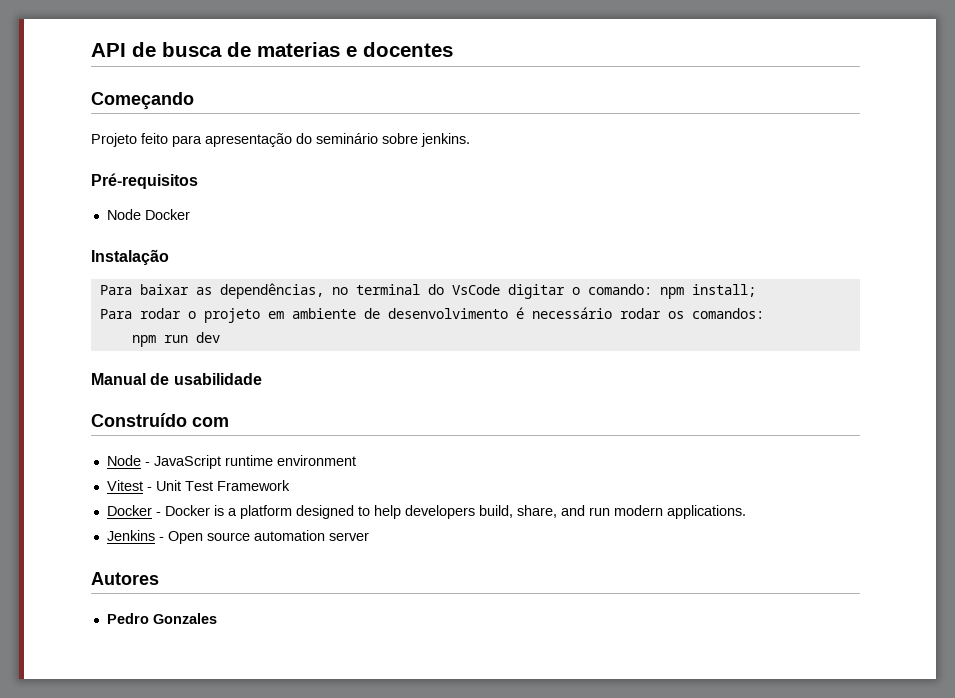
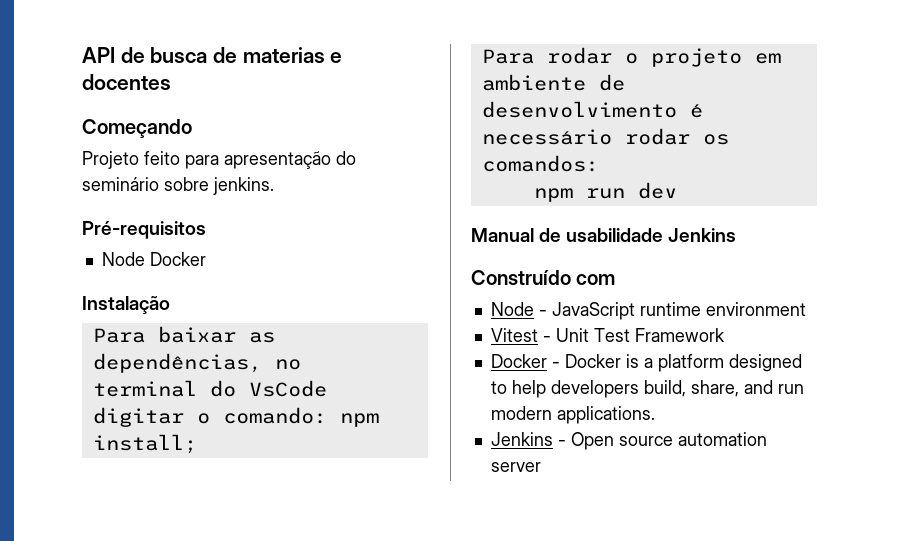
- Manual de usabilidade
+ Manual de usabilidade Jenkins
- Autores
- Pedro Gonzales

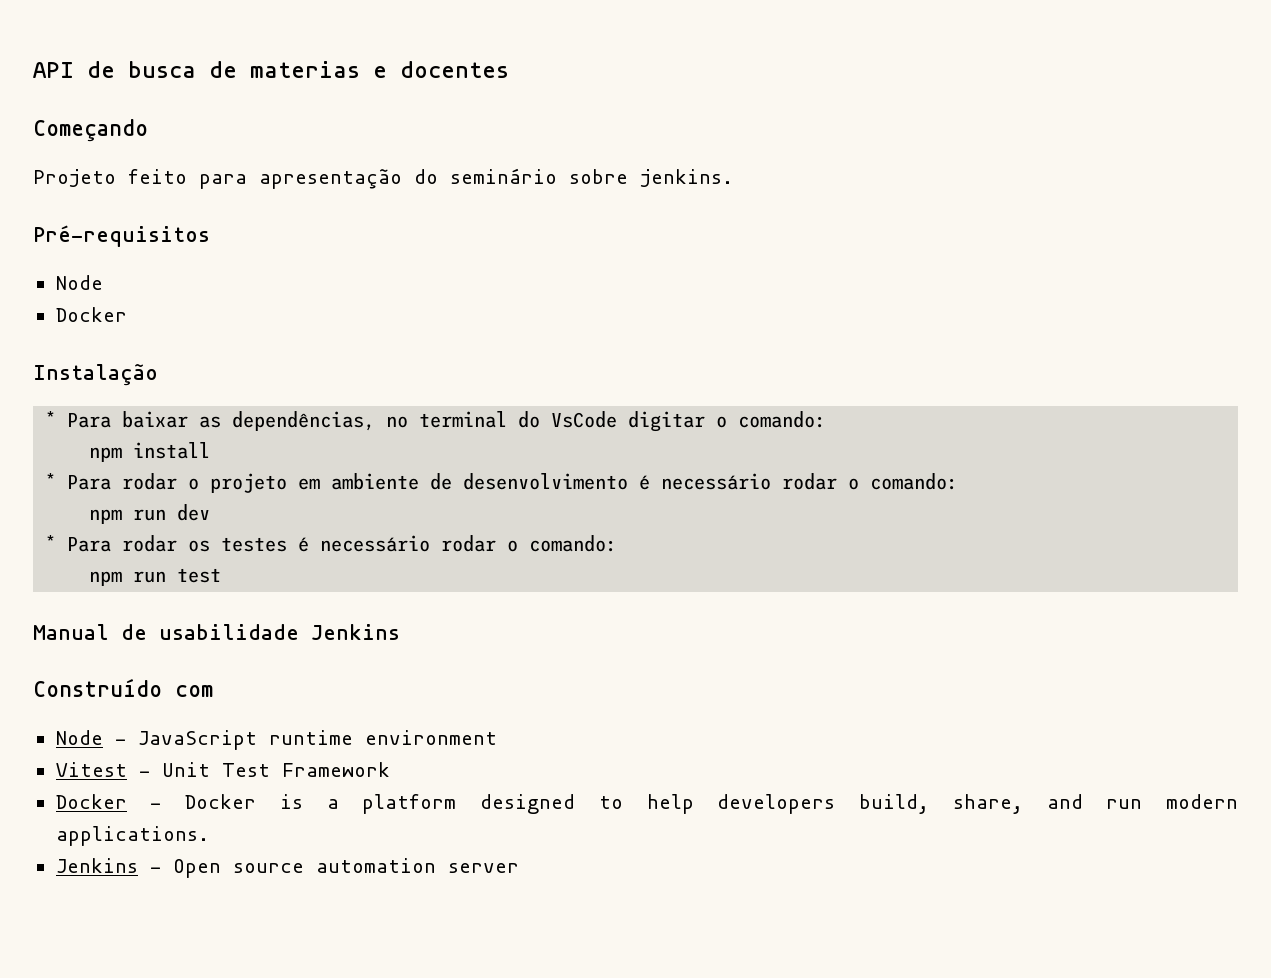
  Pré-requisitos
- Node Docker
+ Node
+ Docker
- Para baixar as dependências, no terminal do VsCode digitar o comando: npm install;
- Para rodar o projeto em ambiente de desenvolvimento é necessário rodar os comandos:
+ * Para baixar as dependências, no terminal do VsCode digitar o comando:
+ npm install
+ * Para rodar o projeto em ambiente de desenvolvimento é necessário rodar o comando:
+ * Para rodar os testes é necessário rodar o comando:
+ npm run test

